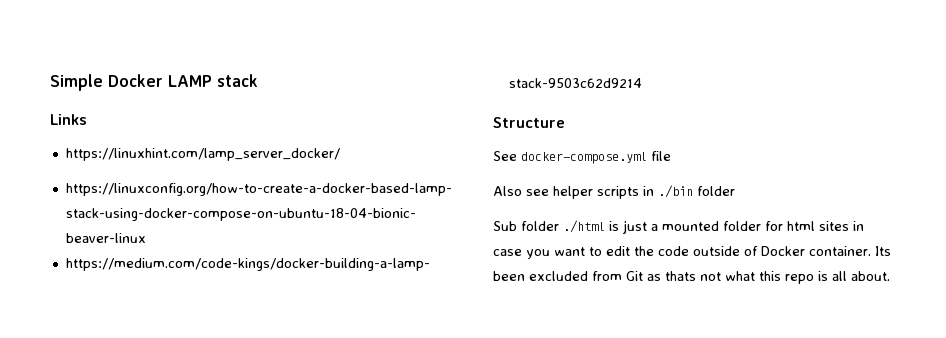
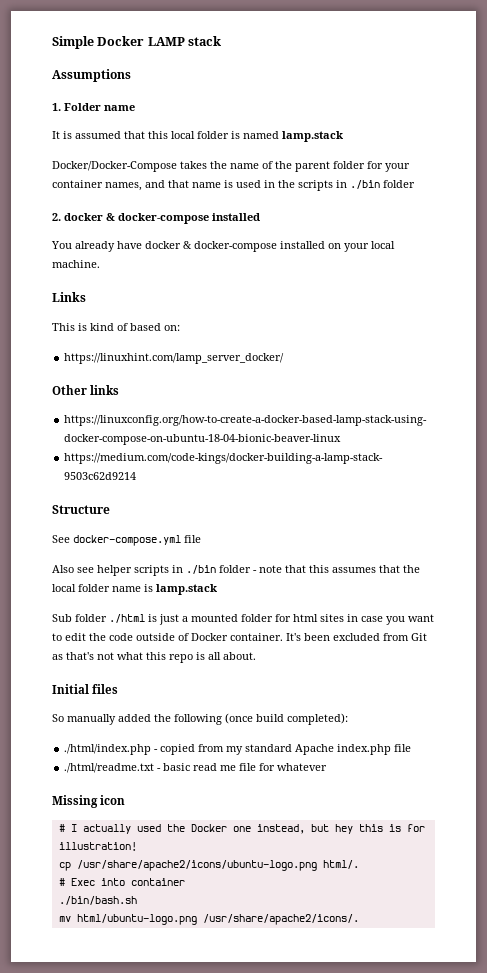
+ Assumptions
+ 1. Folder name
+ It is assumed that this local folder is named lamp.stack
+ Docker/Docker-Compose takes the name of the parent folder for your container names, and that name is used in the scripts in ./bin folder
+ 2. docker & docker-compose installed
+ You already have docker & docker-compose installed on your local machine.
  Links
+ This is kind of based on:
+ Other links
- Also see helper scripts in ./bin folder
+ Also see helper scripts in ./bin folder - note that this assumes that the local folder name is lamp.stack
- Its been excluded from Git as thats not what this repo is all about.
+ It's been excluded from Git as that's not what this repo is all about.
+ Initial files
+ So manually added the following (once build completed):
+ ./html/index.php - copied from my standard Apache index.php file
+ ./html/readme.txt - basic read me file for whatever
+ Missing icon
+ # I actually used the Docker one instead, but hey this is for illustration!
+ cp /usr/share/apache2/icons/ubuntu-logo.png html/.
+ # Exec into container
+ ./bin/bash.sh
+ mv html/ubuntu-logo.png /usr/share/apache2/icons/.

